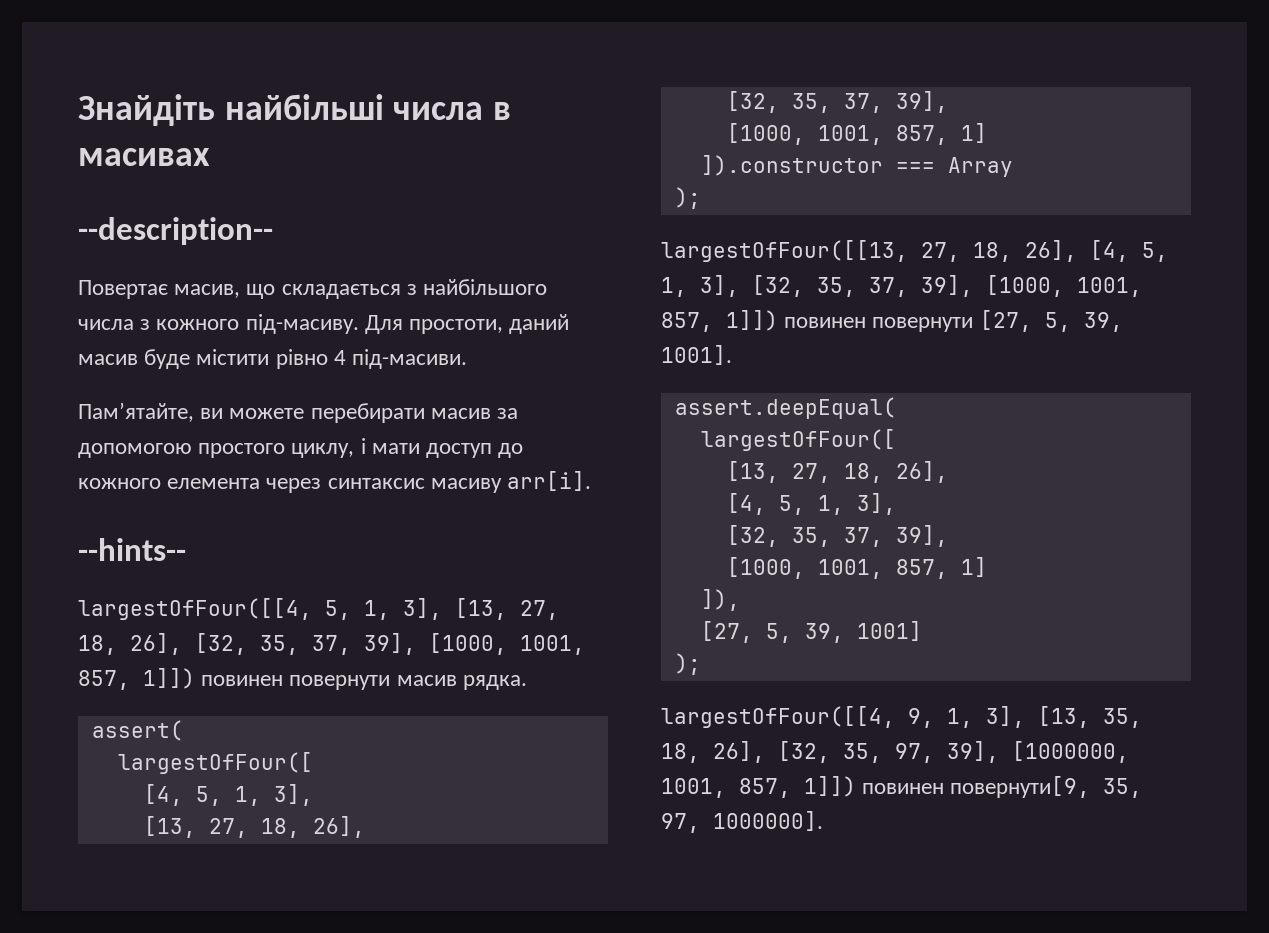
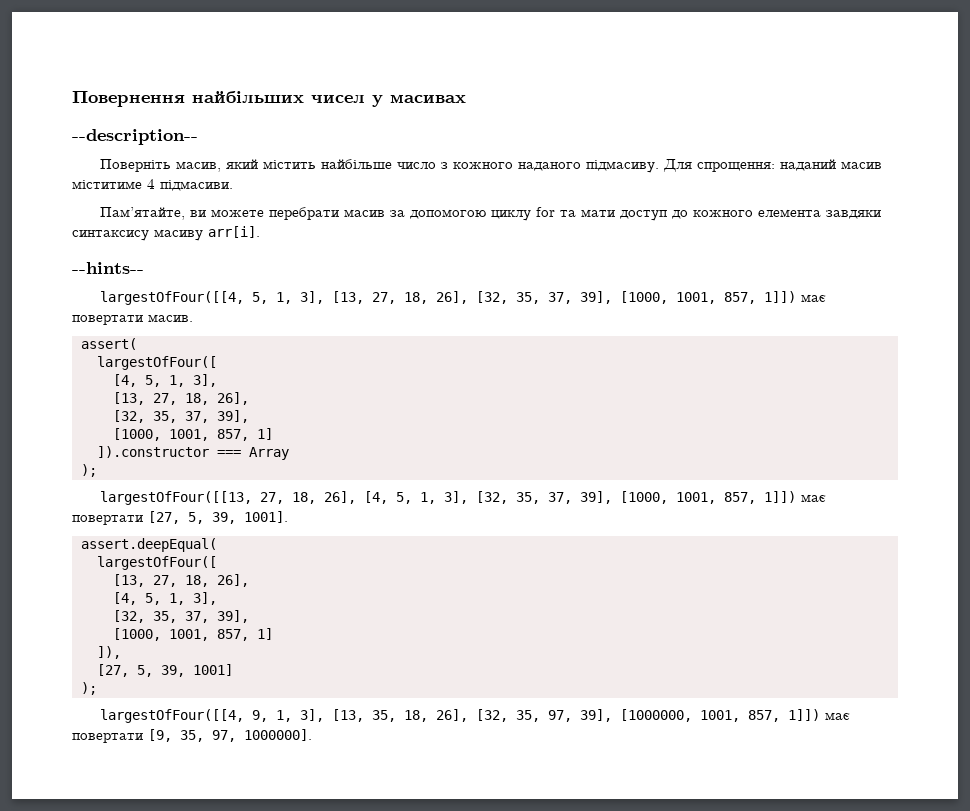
- Знайдіть найбільші числа в масивах
+ Повернення найбільших чисел у масивах
  --description--
- Повертає масив, що складається з найбільшого числа з кожного під-масиву. Для простоти, даний масив буде містити рівно 4 під-масиви.
+ Поверніть масив, який містить найбільше число з кожного наданого підмасиву. Для спрощення: наданий масив міститиме 4 підмасиви.
- Пам’ятайте, ви можете перебирати масив за допомогою простого циклу, і мати доступ до кожного елемента через синтаксис масиву arr[i].
+ Пам’ятайте, ви можете перебрати масив за допомогою циклу for та мати доступ до кожного елемента завдяки синтаксису масиву arr[i].
- largestOfFour([[4, 5, 1, 3], [13, 27, 18, 26], [32, 35, 37, 39], [1000, 1001, 857, 1]]) повинен повернути масив рядка.
+ largestOfFour([[4, 5, 1, 3], [13, 27, 18, 26], [32, 35, 37, 39], [1000, 1001, 857, 1]]) має повертати масив.
- largestOfFour([[13, 27, 18, 26], [4, 5, 1, 3], [32, 35, 37, 39], [1000, 1001, 857, 1]]) повинен повернути [27, 5, 39, 1001].
+ largestOfFour([[13, 27, 18, 26], [4, 5, 1, 3], [32, 35, 37, 39], [1000, 1001, 857, 1]]) має повертати [27, 5, 39, 1001].
- largestOfFour([[4, 9, 1, 3], [13, 35, 18, 26], [32, 35, 97, 39], [1000000, 1001, 857, 1]]) повинен повернути[9, 35, 97, 1000000].
+ largestOfFour([[4, 9, 1, 3], [13, 35, 18, 26], [32, 35, 97, 39], [1000000, 1001, 857, 1]]) має повертати [9, 35, 97, 1000000].

